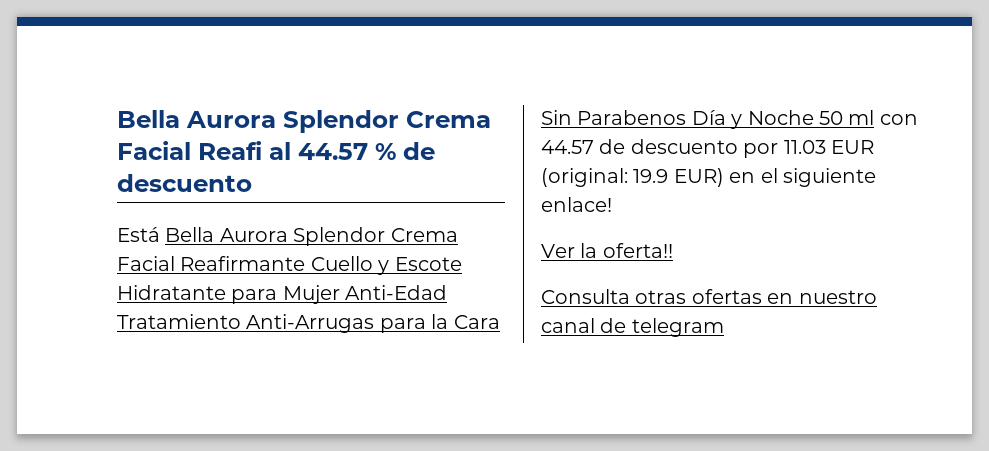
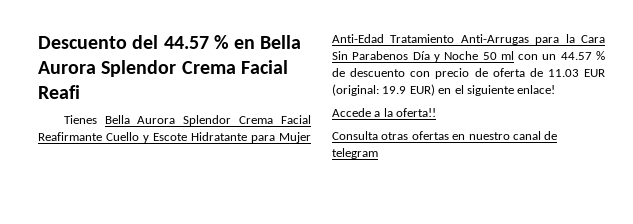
- Bella Aurora Splendor Crema Facial Reafi al 44.57 % de descuento
- Está Bella Aurora Splendor Crema Facial Reafirmante Cuello y Escote Hidratante para Mujer Anti-Edad Tratamiento Anti-Arrugas para la Cara Sin Parabenos Día y Noche 50 ml con 44.57 de descuento por 11.03 EUR (original: 19.9 EUR) en el siguiente enlace!
+ Descuento del 44.57 % en Bella Aurora Splendor Crema Facial Reafi
+ Tienes Bella Aurora Splendor Crema Facial Reafirmante Cuello y Escote Hidratante para Mujer Anti-Edad Tratamiento Anti-Arrugas para la Cara Sin Parabenos Día y Noche 50 ml con un 44.57 % de descuento con precio de oferta de 11.03 EUR (original: 19.9 EUR) en el siguiente enlace!
- Ver la oferta!!
+ Accede a la oferta!!

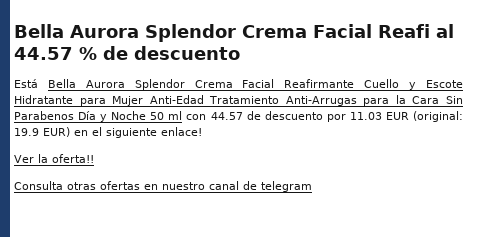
- Descuento del 44.57 % en Bella Aurora Splendor Crema Facial Reafi
- Tienes Bella Aurora Splendor Crema Facial Reafirmante Cuello y Escote Hidratante para Mujer Anti-Edad Tratamiento Anti-Arrugas para la Cara Sin Parabenos Día y Noche 50 ml con un 44.57 % de descuento con precio de oferta de 11.03 EUR (original: 19.9 EUR) en el siguiente enlace!
+ Bella Aurora Splendor Crema Facial Reafi al 44.57 % de descuento
+ Está Bella Aurora Splendor Crema Facial Reafirmante Cuello y Escote Hidratante para Mujer Anti-Edad Tratamiento Anti-Arrugas para la Cara Sin Parabenos Día y Noche 50 ml con 44.57 de descuento por 11.03 EUR (original: 19.9 EUR) en el siguiente enlace!
- Accede a la oferta!!
+ Ver la oferta!!

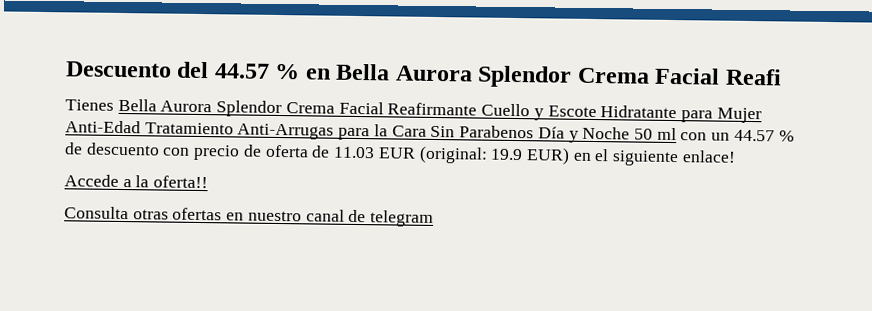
- Bella Aurora Splendor Crema Facial Reafi al 44.57 % de descuento
- Está Bella Aurora Splendor Crema Facial Reafirmante Cuello y Escote Hidratante para Mujer Anti-Edad Tratamiento Anti-Arrugas para la Cara Sin Parabenos Día y Noche 50 ml con 44.57 de descuento por 11.03 EUR (original: 19.9 EUR) en el siguiente enlace!
+ Descuento del 44.57 % en Bella Aurora Splendor Crema Facial Reafi
+ Tienes Bella Aurora Splendor Crema Facial Reafirmante Cuello y Escote Hidratante para Mujer Anti-Edad Tratamiento Anti-Arrugas para la Cara Sin Parabenos Día y Noche 50 ml con un 44.57 % de descuento con precio de oferta de 11.03 EUR (original: 19.9 EUR) en el siguiente enlace!
- Ver la oferta!!
+ Accede a la oferta!!

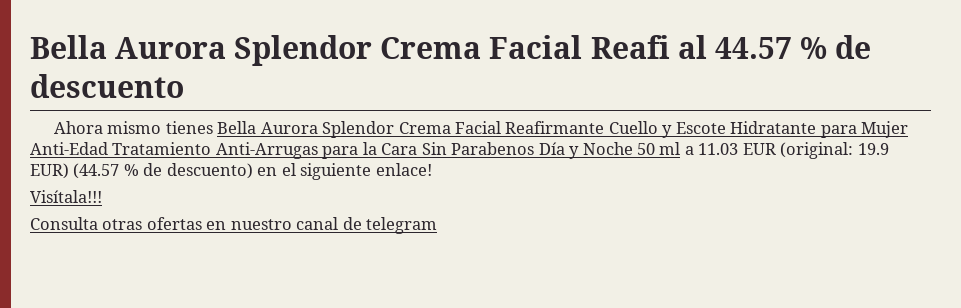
- Descuento del 44.57 % en Bella Aurora Splendor Crema Facial Reafi
- Tienes Bella Aurora Splendor Crema Facial Reafirmante Cuello y Escote Hidratante para Mujer Anti-Edad Tratamiento Anti-Arrugas para la Cara Sin Parabenos Día y Noche 50 ml con un 44.57 % de descuento con precio de oferta de 11.03 EUR (original: 19.9 EUR) en el siguiente enlace!
+ Bella Aurora Splendor Crema Facial Reafi al 44.57 % de descuento
+ Ahora mismo tienes Bella Aurora Splendor Crema Facial Reafirmante Cuello y Escote Hidratante para Mujer Anti-Edad Tratamiento Anti-Arrugas para la Cara Sin Parabenos Día y Noche 50 ml a 11.03 EUR (original: 19.9 EUR) (44.57 % de descuento) en el siguiente enlace!
- Accede a la oferta!!
+ Visítala!!!

